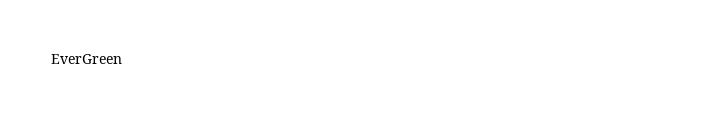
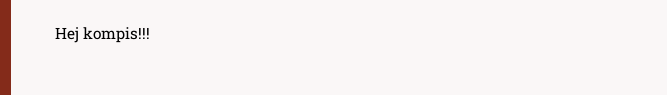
- EverGreen
+ Hej kompis!!!

